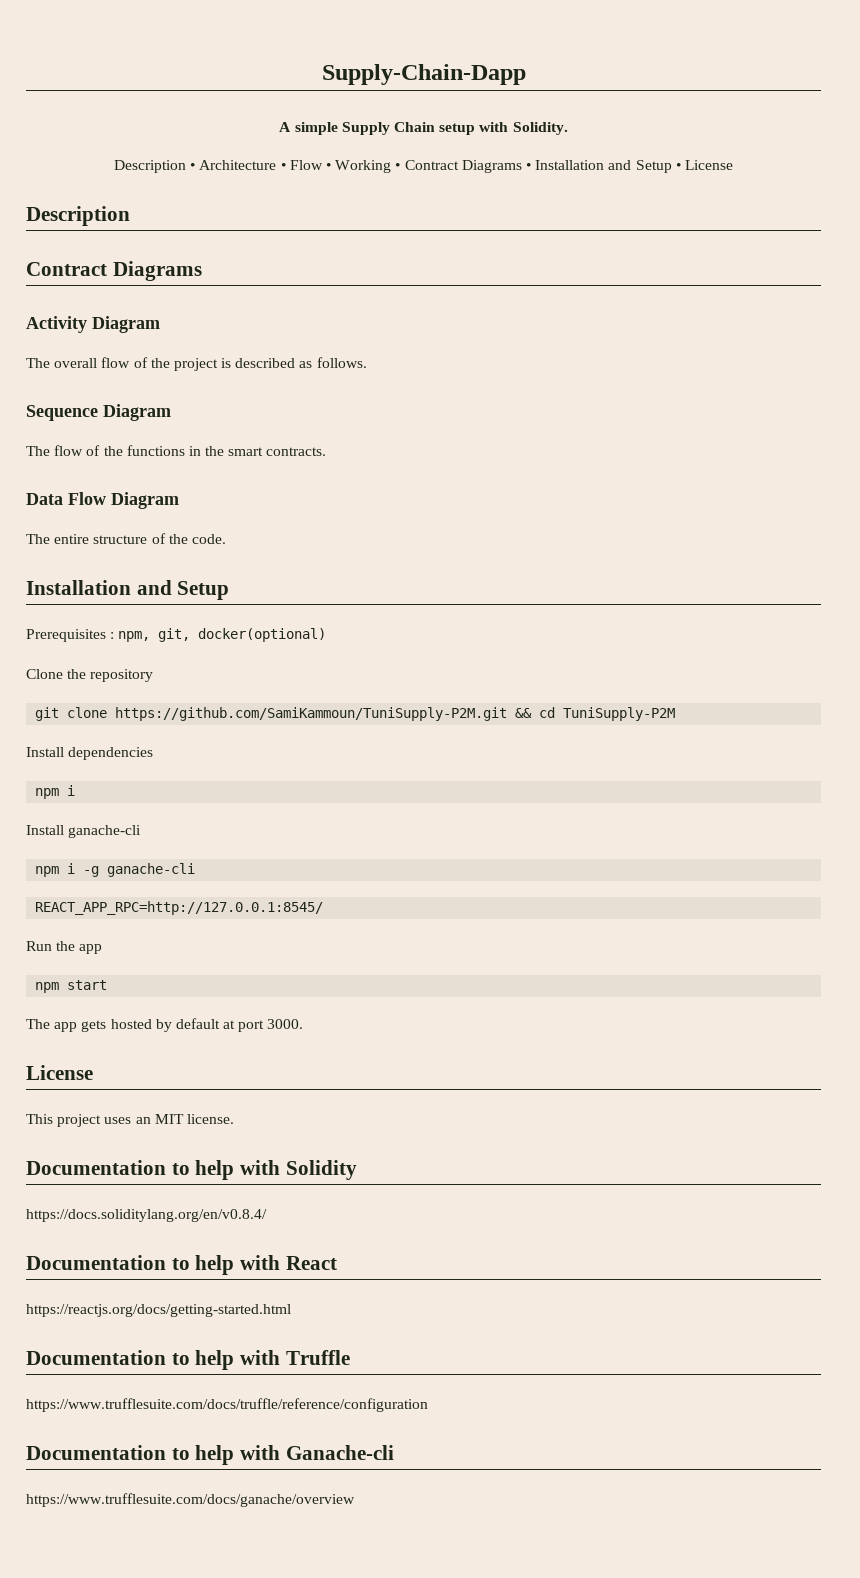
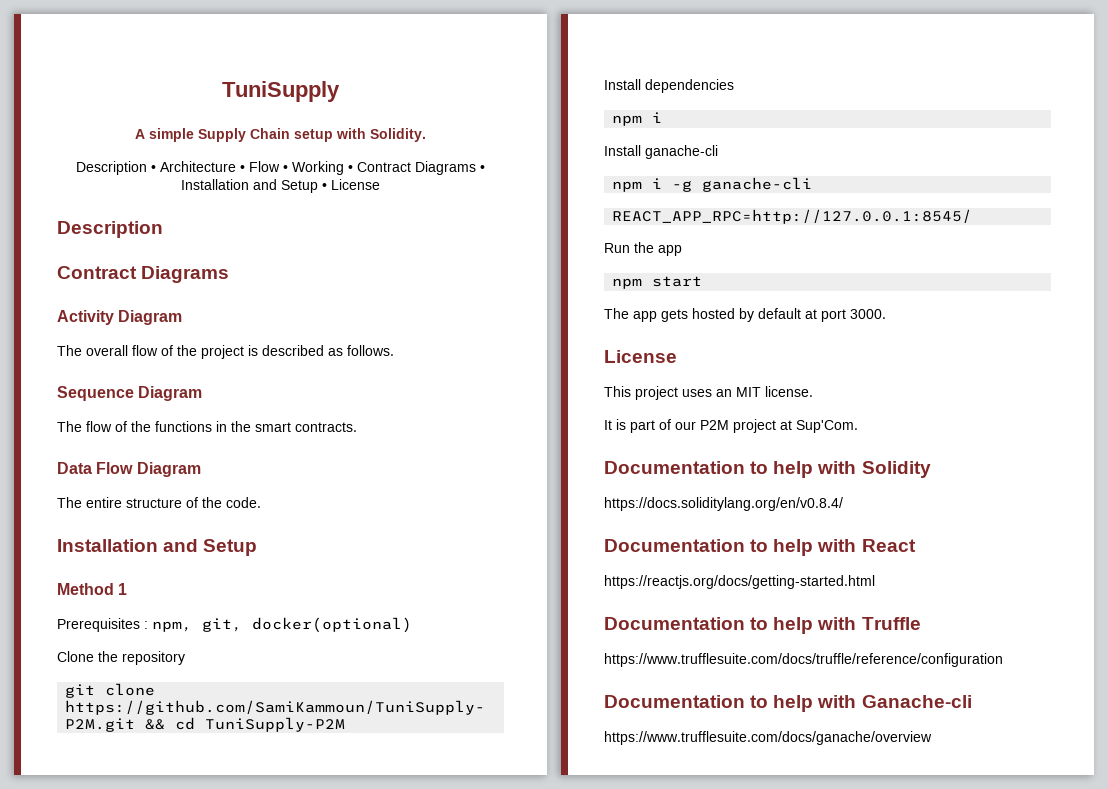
- Supply-Chain-Dapp
+ TuniSupply
+ Method 1
+ It is part of our P2M project at Sup'Com.

